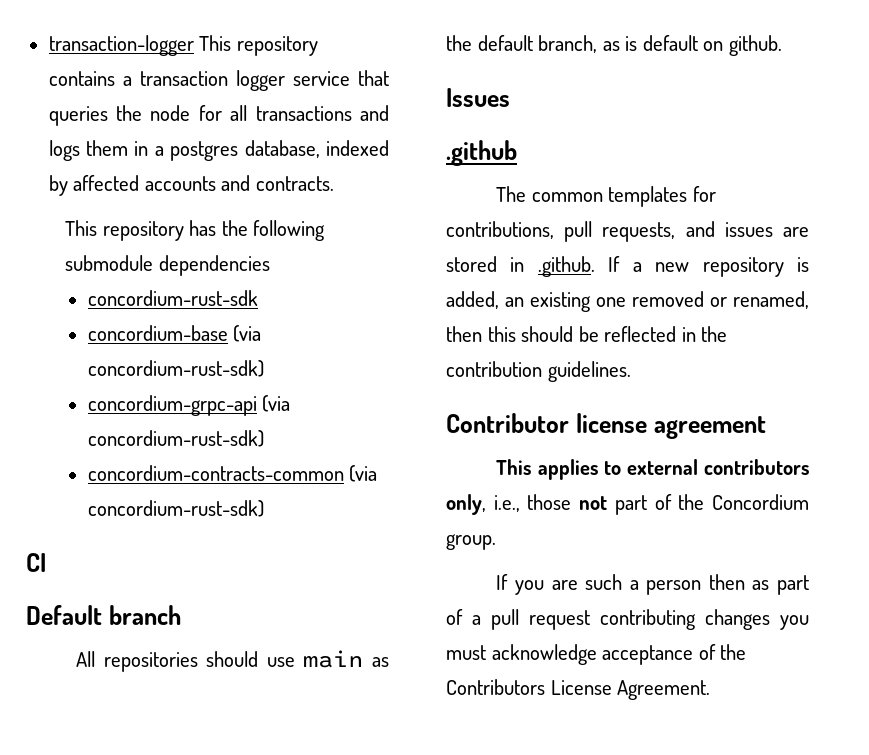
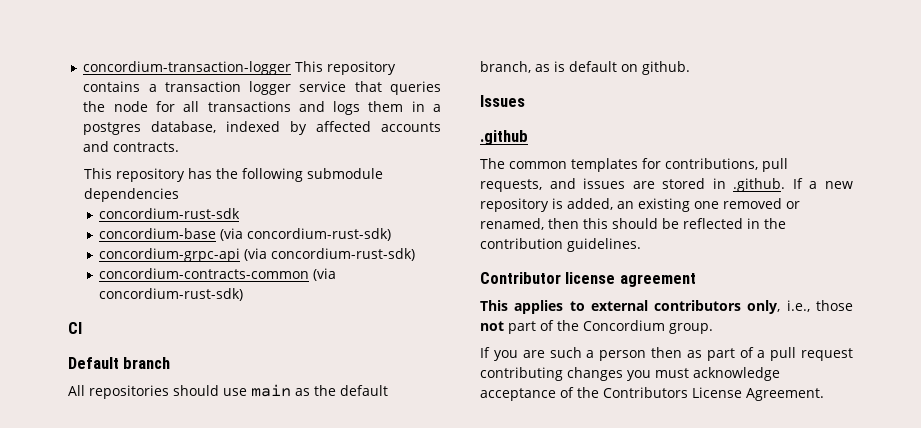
- transaction-logger This repository contains a transaction logger service that queries the node for all transactions and logs them in a postgres database, indexed by affected accounts and contracts.
+ concordium-transaction-logger This repository contains a transaction logger service that queries the node for all transactions and logs them in a postgres database, indexed by affected accounts and contracts.

